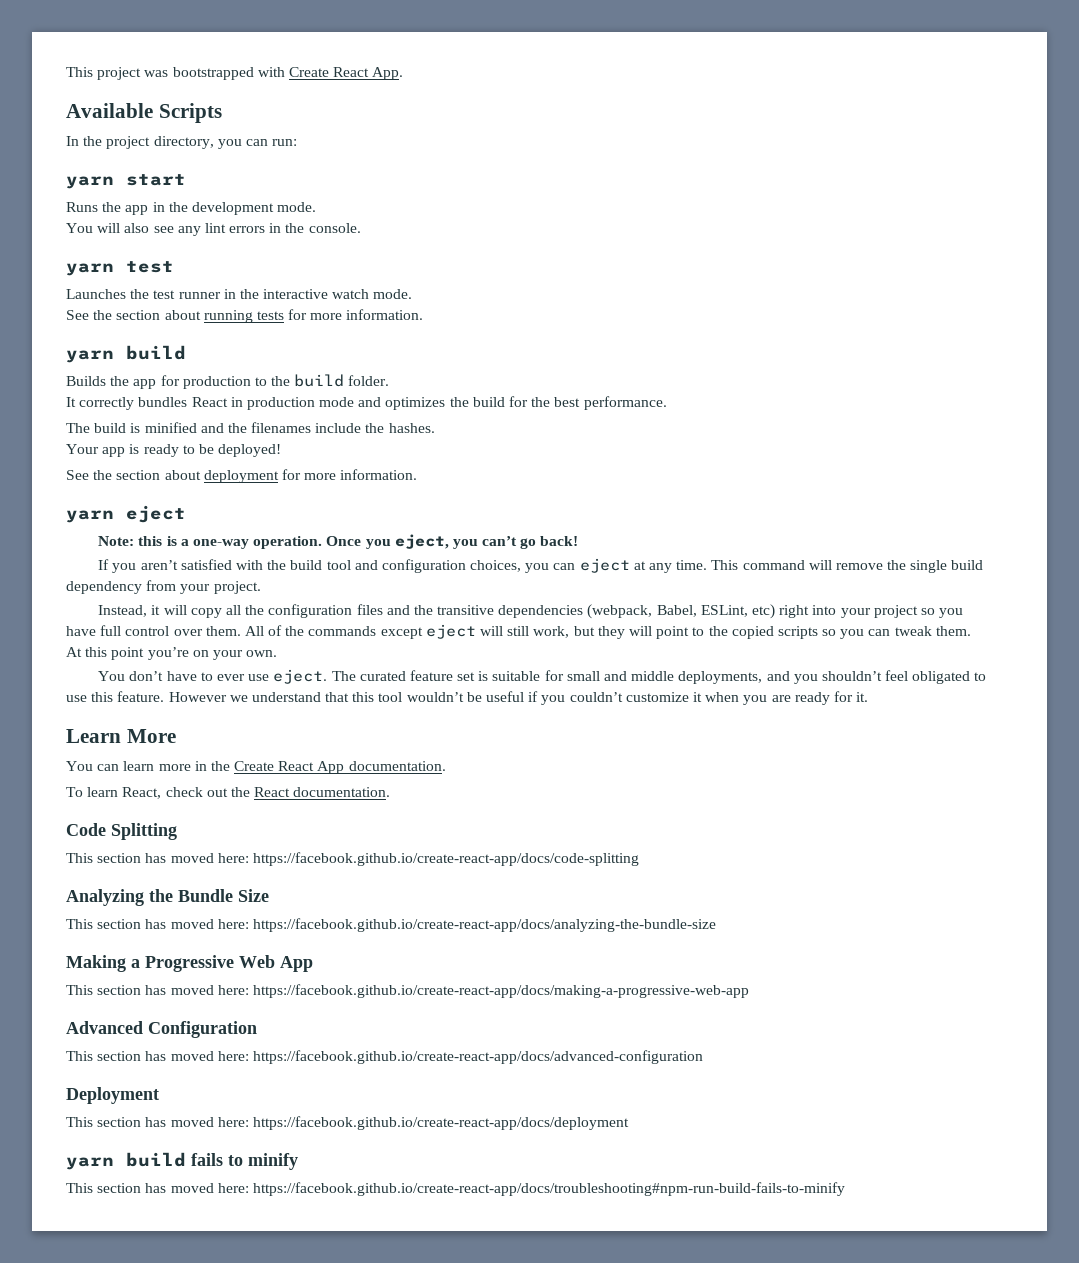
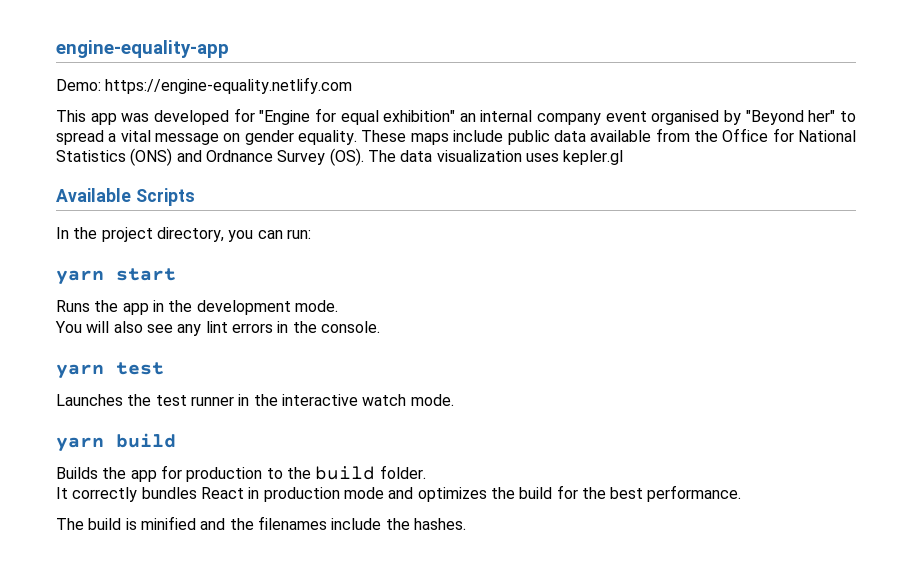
- This project was bootstrapped with Create React App.
+ engine-equality-app
+ Demo: https://engine-equality.netlify.com
+ This app was developed for "Engine for equal exhibition" an internal company event organised by "Beyond her" to spread a vital message on gender equality. These maps include public data available from the Office for National Statistics (ONS) and Ordnance Survey (OS). The data visualization uses kepler.gl
- See the section about running tests for more information.
- Your app is ready to be deployed!
- See the section about deployment for more information.
- yarn eject
- Note: this is a one-way operation. Once you eject, you can’t go back!
- If you aren’t satisfied with the build tool and configuration choices, you can eject at any time. This command will remove the single build dependency from your project.
- Instead, it will copy all the configuration files and the transitive dependencies (webpack, Babel, ESLint, etc) right into your project so you have full control over them. All of the commands except eject will still work, but they will point to the copied scripts so you can tweak them. At this point you’re on your own.
- You don’t have to ever use eject. The curated feature set is suitable for small and middle deployments, and you shouldn’t feel obligated to use this feature. However we understand that this tool wouldn’t be useful if you couldn’t customize it when you are ready for it.
- Learn More
- You can learn more in the Create React App documentation.
- To learn React, check out the React documentation.
- Code Splitting
- This section has moved here: https://facebook.github.io/create-react-app/docs/code-splitting
- Analyzing the Bundle Size
- This section has moved here: https://facebook.github.io/create-react-app/docs/analyzing-the-bundle-size
- Making a Progressive Web App
- This section has moved here: https://facebook.github.io/create-react-app/docs/making-a-progressive-web-app
- Advanced Configuration
- This section has moved here: https://facebook.github.io/create-react-app/docs/advanced-configuration
- Deployment
- This section has moved here: https://facebook.github.io/create-react-app/docs/deployment
- yarn build fails to minify
- This section has moved here: https://facebook.github.io/create-react-app/docs/troubleshooting#npm-run-build-fails-to-minify

